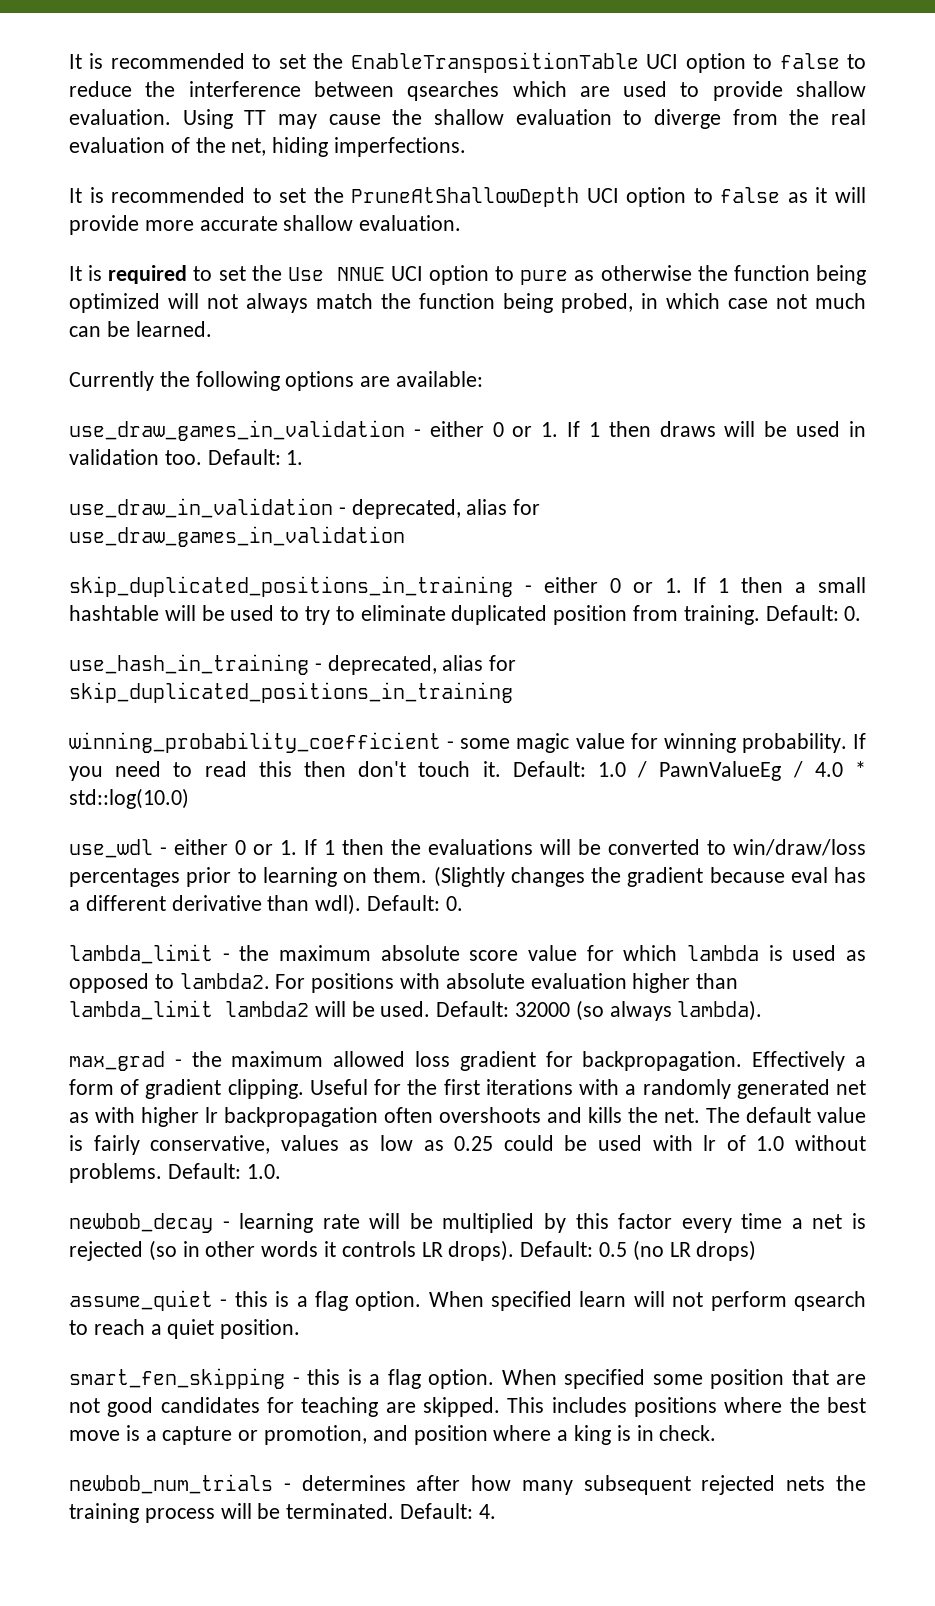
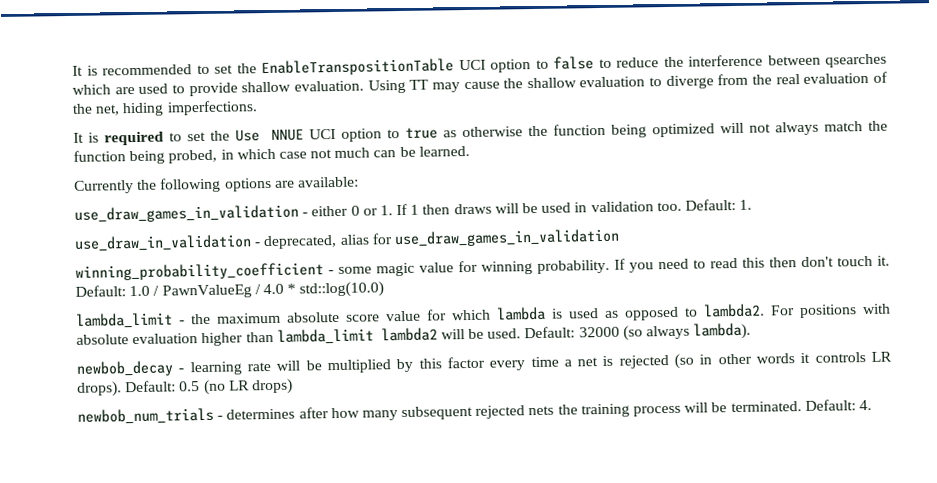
- It is recommended to set the PruneAtShallowDepth UCI option to false as it will provide more accurate shallow evaluation.
- It is required to set the Use NNUE UCI option to pure as otherwise the function being optimized will not always match the function being probed, in which case not much can be learned.
+ It is required to set the Use NNUE UCI option to true as otherwise the function being optimized will not always match the function being probed, in which case not much can be learned.
- skip_duplicated_positions_in_training - either 0 or 1. If 1 then a small hashtable will be used to try to eliminate duplicated position from training. Default: 0.
- use_hash_in_training - deprecated, alias for skip_duplicated_positions_in_training
- use_wdl - either 0 or 1. If 1 then the evaluations will be converted to win/draw/loss percentages prior to learning on them. (Slightly changes the gradient because eval has a different derivative than wdl). Default: 0.
- max_grad - the maximum allowed loss gradient for backpropagation. Effectively a form of gradient clipping. Useful for the first iterations with a randomly generated net as with higher lr backpropagation often overshoots and kills the net. The default value is fairly conservative, values as low as 0.25 could be used with lr of 1.0 without problems. Default: 1.0.
- assume_quiet - this is a flag option. When specified learn will not perform qsearch to reach a quiet position.
- smart_fen_skipping - this is a flag option. When specified some position that are not good candidates for teaching are skipped. This includes positions where the best move is a capture or promotion, and position where a king is in check.

